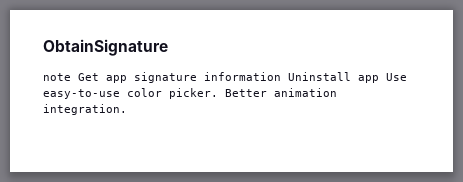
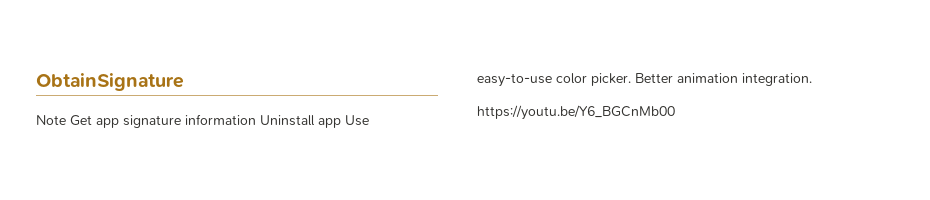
- note Get app signature information Uninstall app Use easy-to-use color picker.
+ Note Get app signature information Uninstall app Use easy-to-use color picker.
+ https://youtu.be/Y6_BGCnMb00

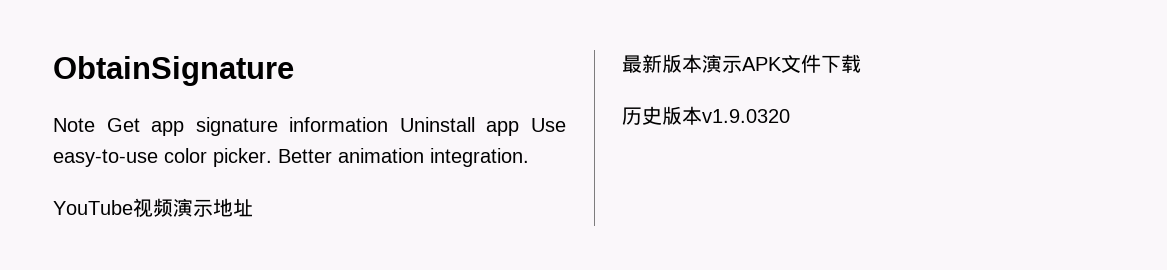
- https://youtu.be/Y6_BGCnMb00
+ YouTube视频演示地址
+ 最新版本演示APK文件下载
+ 历史版本v1.9.0320

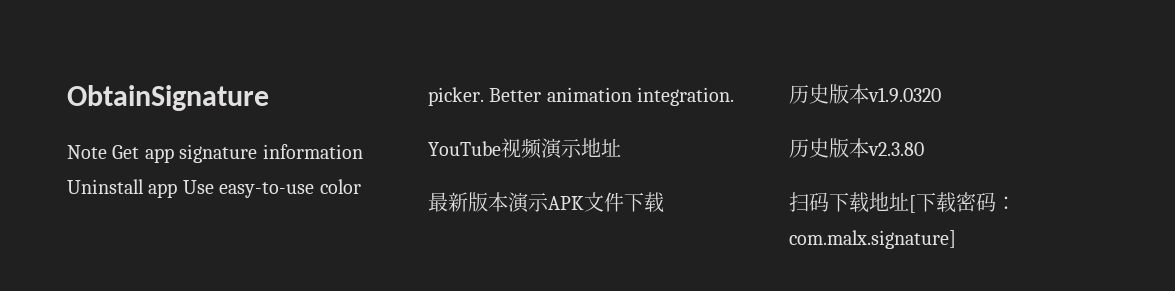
+ 历史版本v2.3.80
+ 扫码下载地址[下载密码：com.malx.signature]

